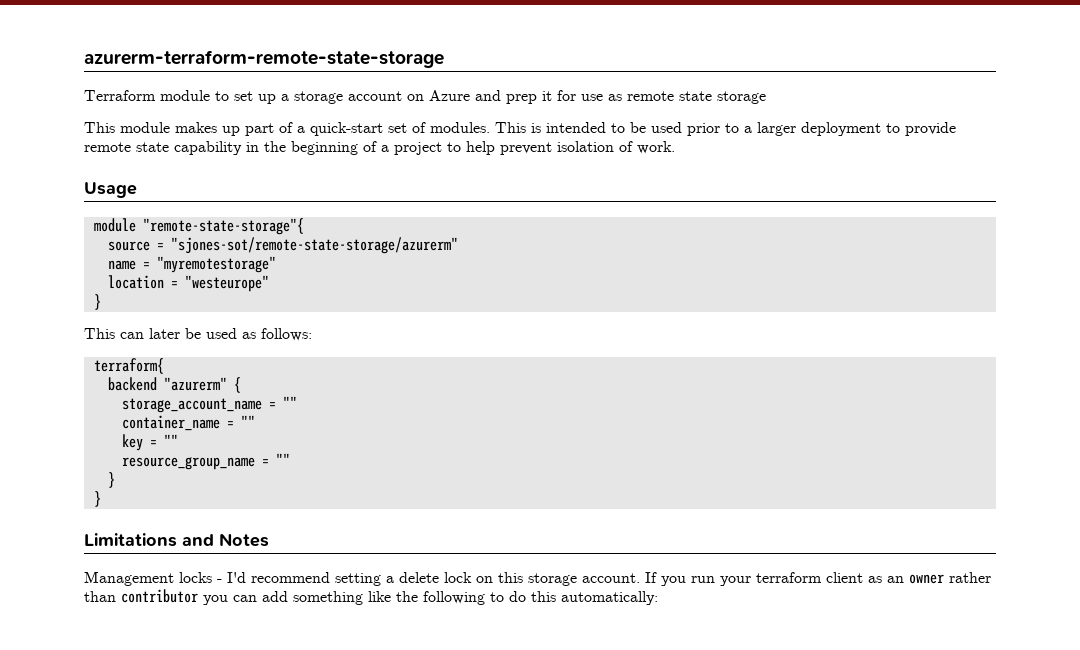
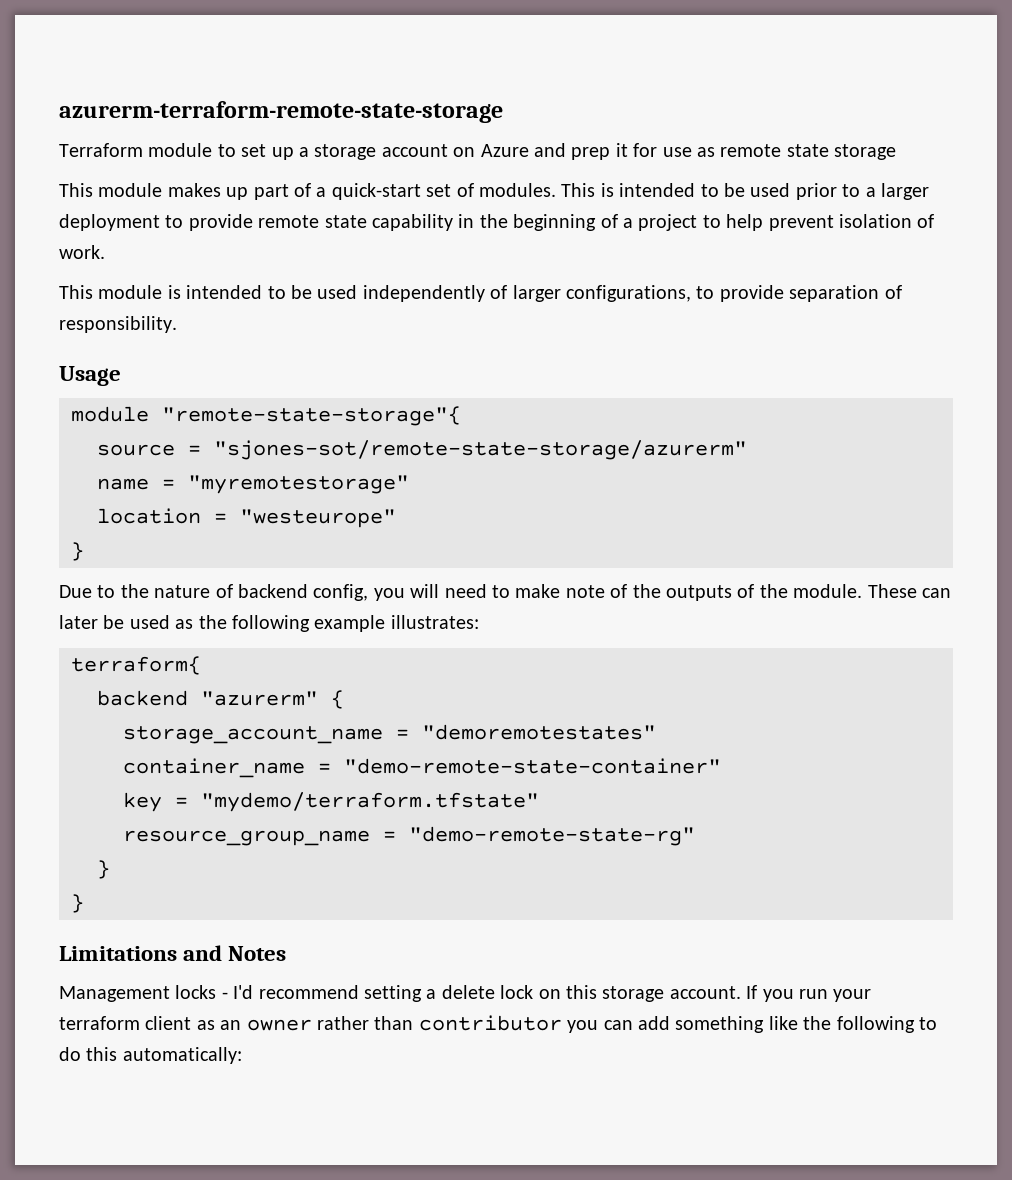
+ This module is intended to be used independently of larger configurations, to provide separation of responsibility.
- This can later be used as follows:
+ Due to the nature of backend config, you will need to make note of the outputs of the module. These can later be used as the following example illustrates:
- storage_account_name = ""
+ storage_account_name = "demoremotestates"
- container_name = ""
+ container_name = "demo-remote-state-container"
- key = ""
+ key = "mydemo/terraform.tfstate"
- resource_group_name = ""
+ resource_group_name = "demo-remote-state-rg"

